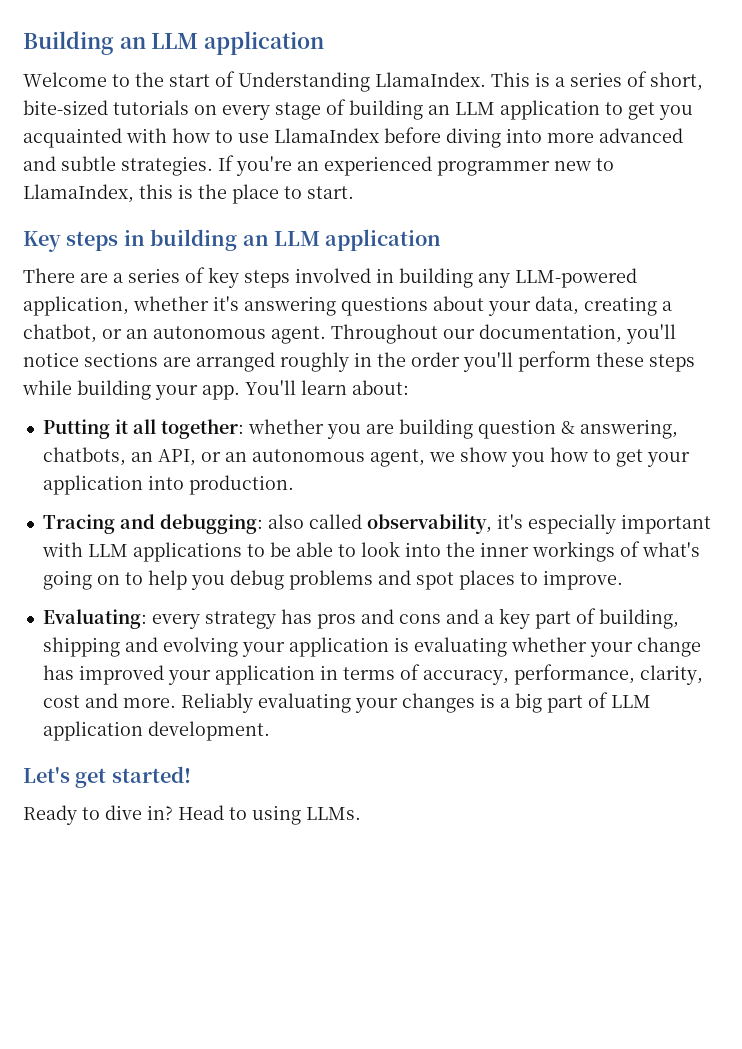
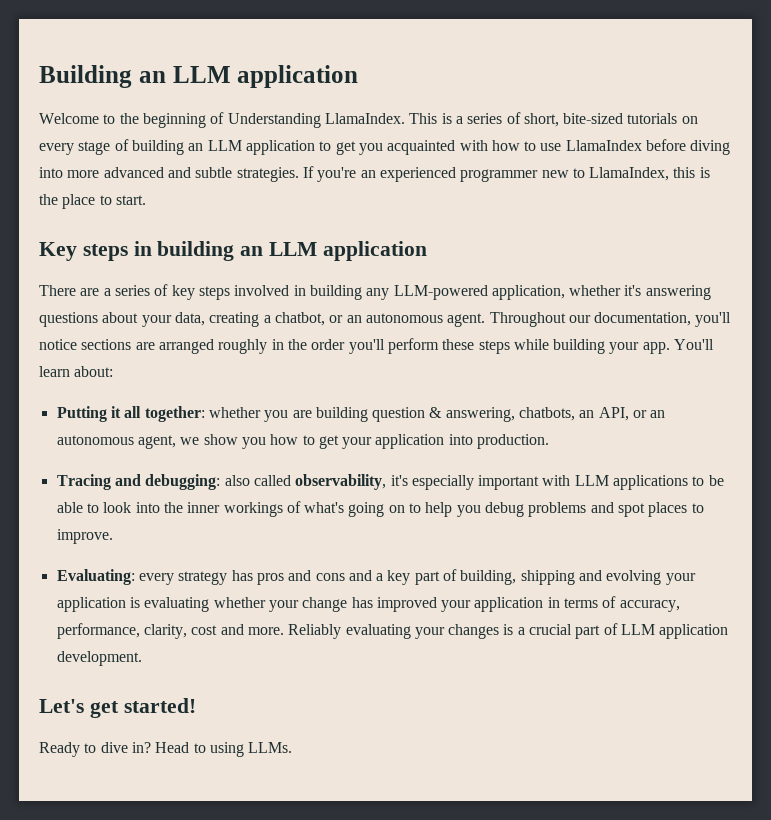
- Welcome to the start of Understanding LlamaIndex.
+ Welcome to the beginning of Understanding LlamaIndex.
- Reliably evaluating your changes is a big part of LLM application development.
+ Reliably evaluating your changes is a crucial part of LLM application development.

